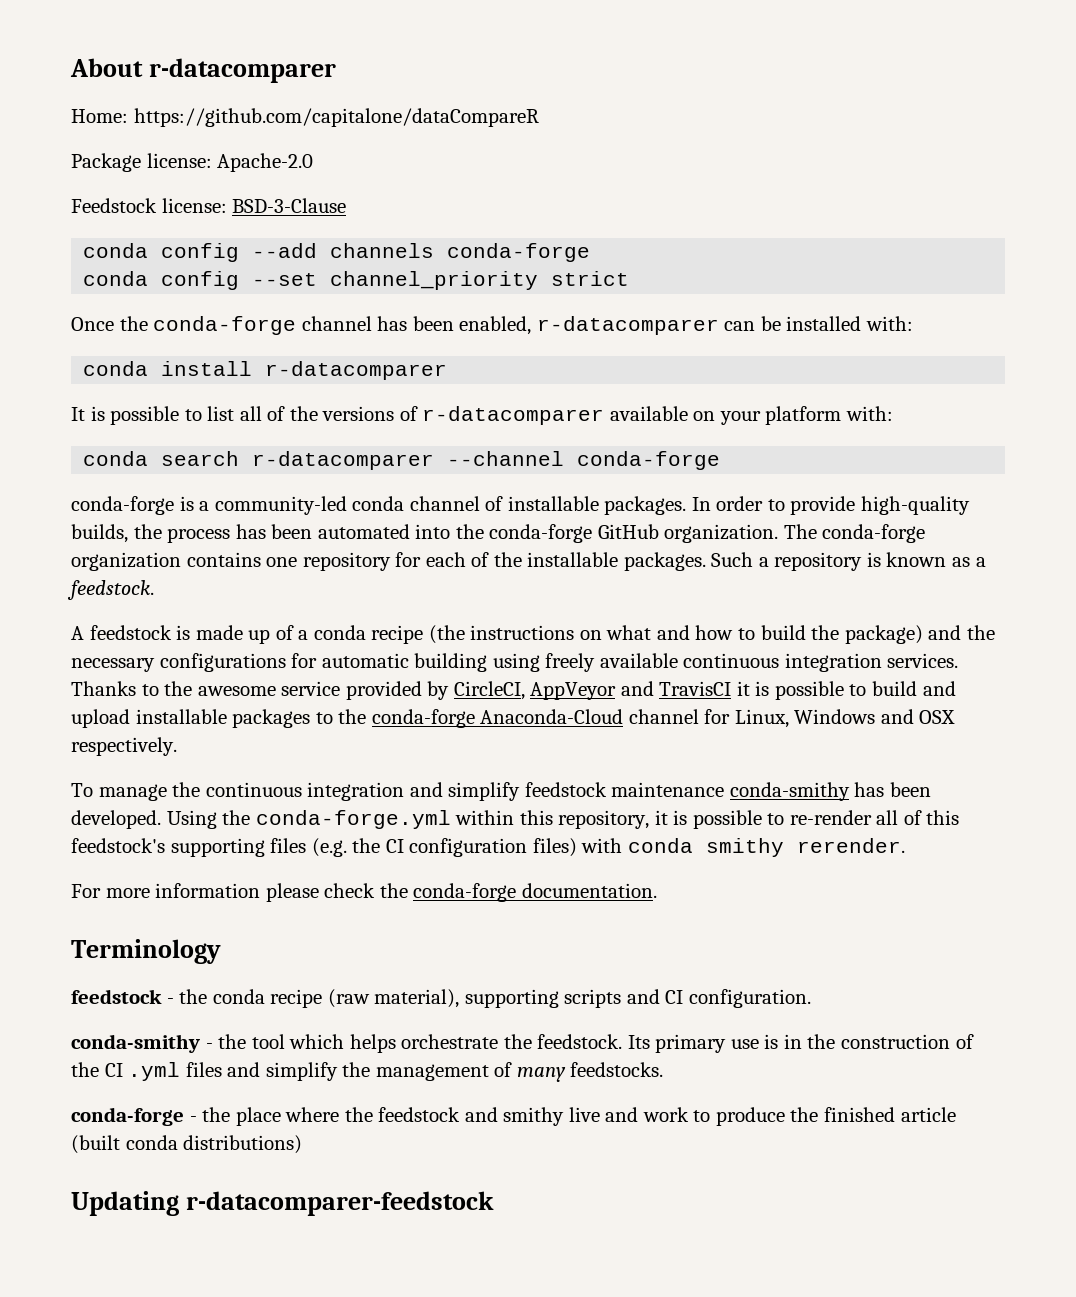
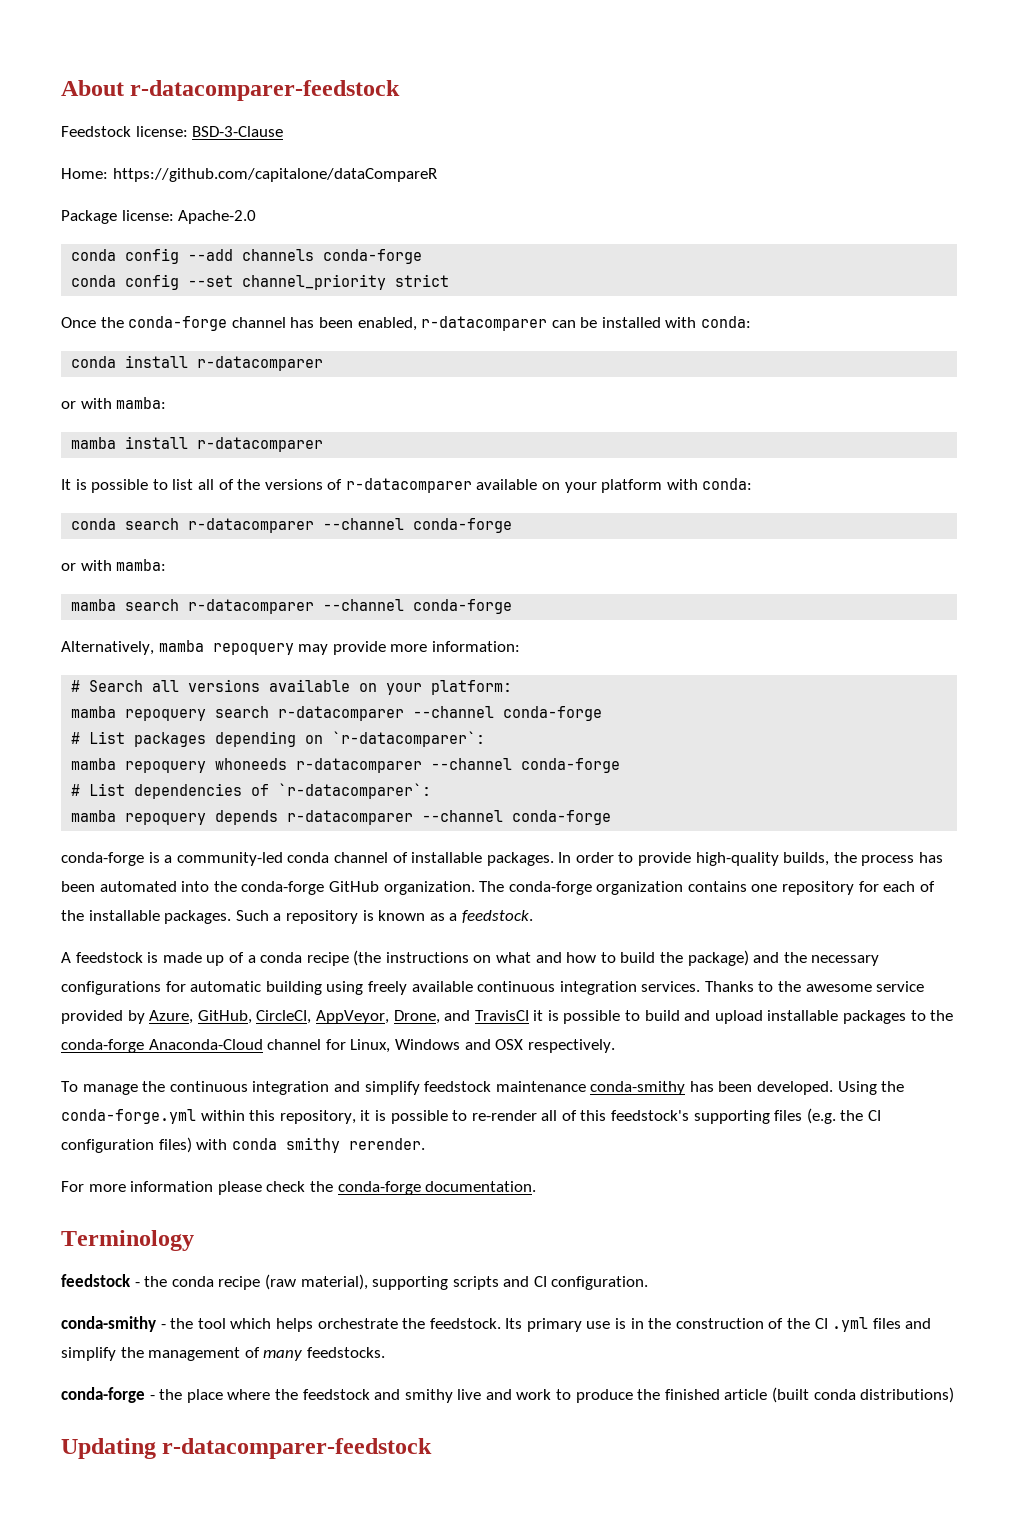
- About r-datacomparer
+ About r-datacomparer-feedstock
+ Feedstock license: BSD-3-Clause
- Feedstock license: BSD-3-Clause
- Once the conda-forge channel has been enabled, r-datacomparer can be installed with:
+ Once the conda-forge channel has been enabled, r-datacomparer can be installed with conda:
  conda install r-datacomparer
+ or with mamba:
+ mamba install r-datacomparer
- It is possible to list all of the versions of r-datacomparer available on your platform with:
+ It is possible to list all of the versions of r-datacomparer available on your platform with conda:
  conda search r-datacomparer --channel conda-forge
+ or with mamba:
+ mamba search r-datacomparer --channel conda-forge
+ Alternatively, mamba repoquery may provide more information:
+ # Search all versions available on your platform:
+ mamba repoquery search r-datacomparer --channel conda-forge
+ # List packages depending on `r-datacomparer`:
+ mamba repoquery whoneeds r-datacomparer --channel conda-forge
+ # List dependencies of `r-datacomparer`:
+ mamba repoquery depends r-datacomparer --channel conda-forge
- Thanks to the awesome service provided by CircleCI, AppVeyor and TravisCI it is possible to build and upload installable packages to the conda-forge Anaconda-Cloud channel for Linux, Windows and OSX respectively.
+ Thanks to the awesome service provided by Azure, GitHub, CircleCI, AppVeyor, Drone, and TravisCI it is possible to build and upload installable packages to the conda-forge Anaconda-Cloud channel for Linux, Windows and OSX respectively.

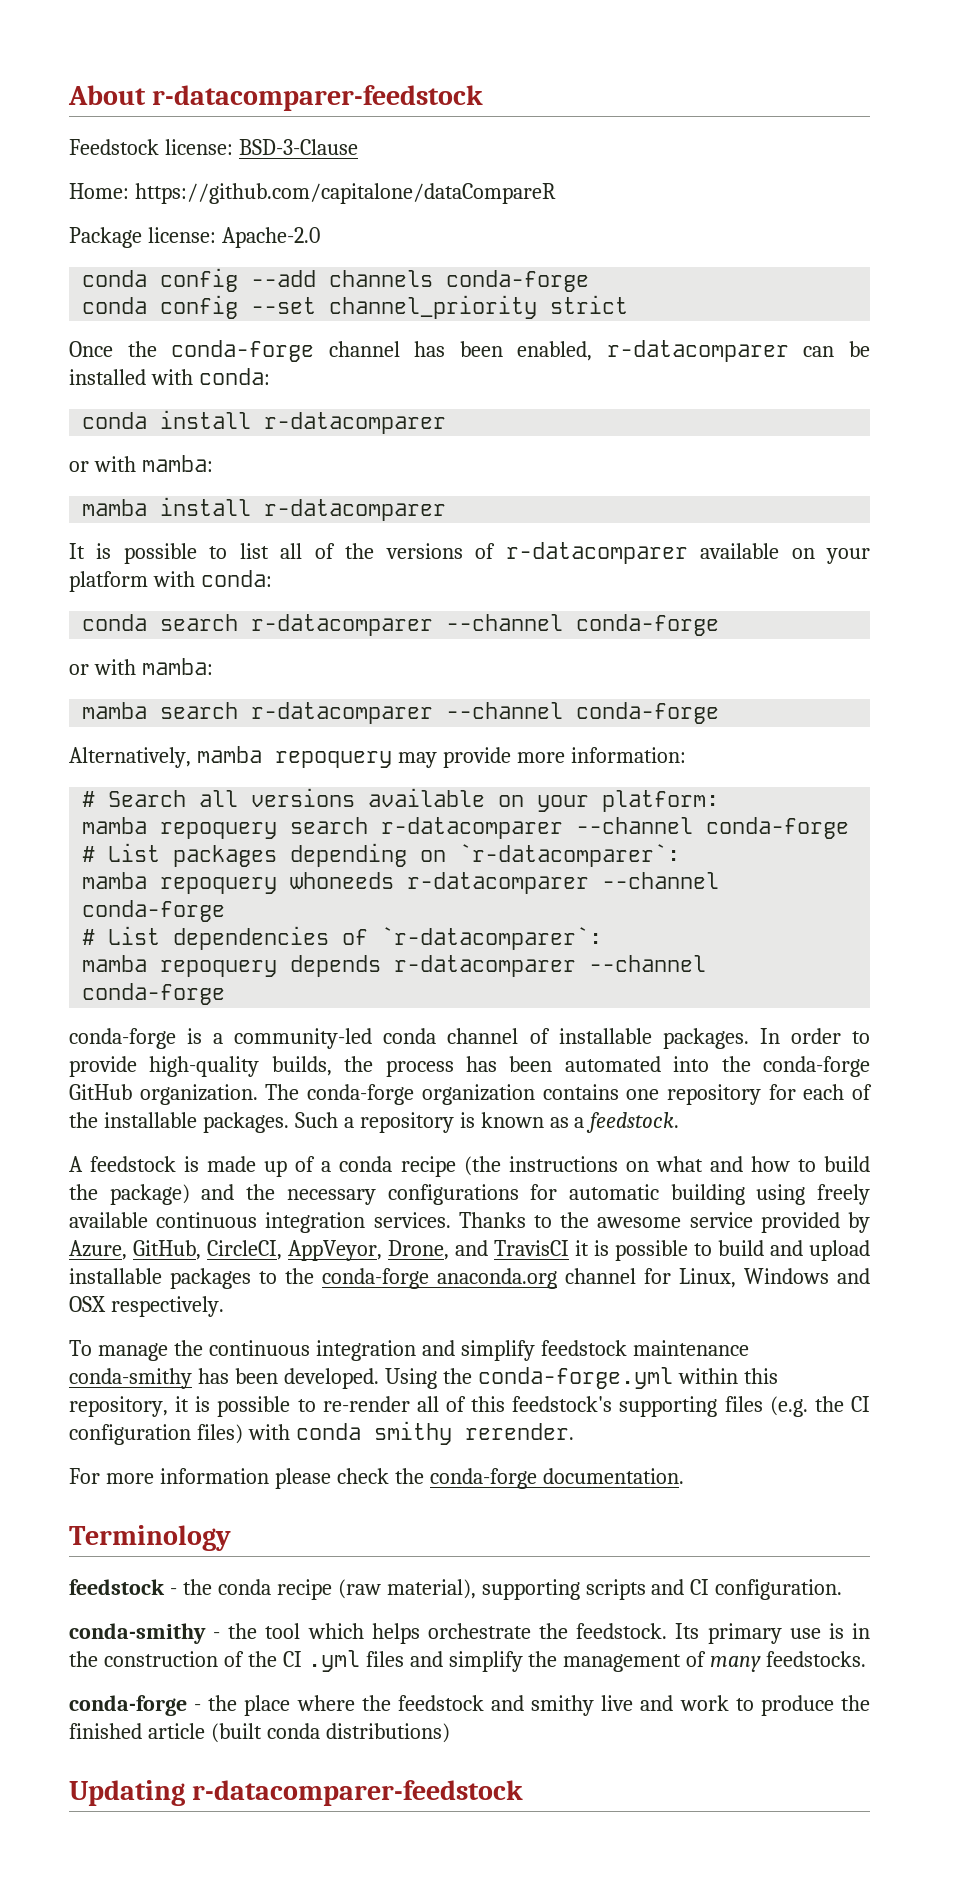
- Thanks to the awesome service provided by Azure, GitHub, CircleCI, AppVeyor, Drone, and TravisCI it is possible to build and upload installable packages to the conda-forge Anaconda-Cloud channel for Linux, Windows and OSX respectively.
+ Thanks to the awesome service provided by Azure, GitHub, CircleCI, AppVeyor, Drone, and TravisCI it is possible to build and upload installable packages to the conda-forge anaconda.org channel for Linux, Windows and OSX respectively.

